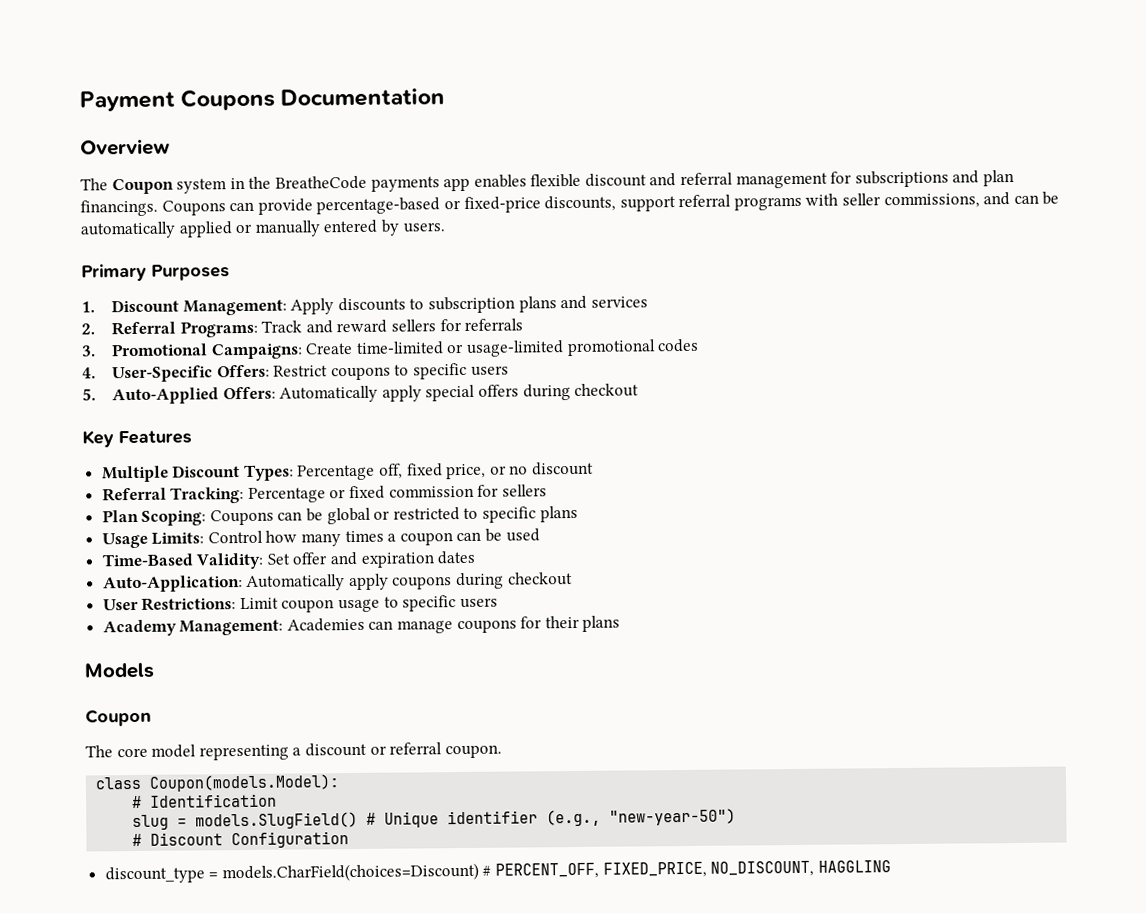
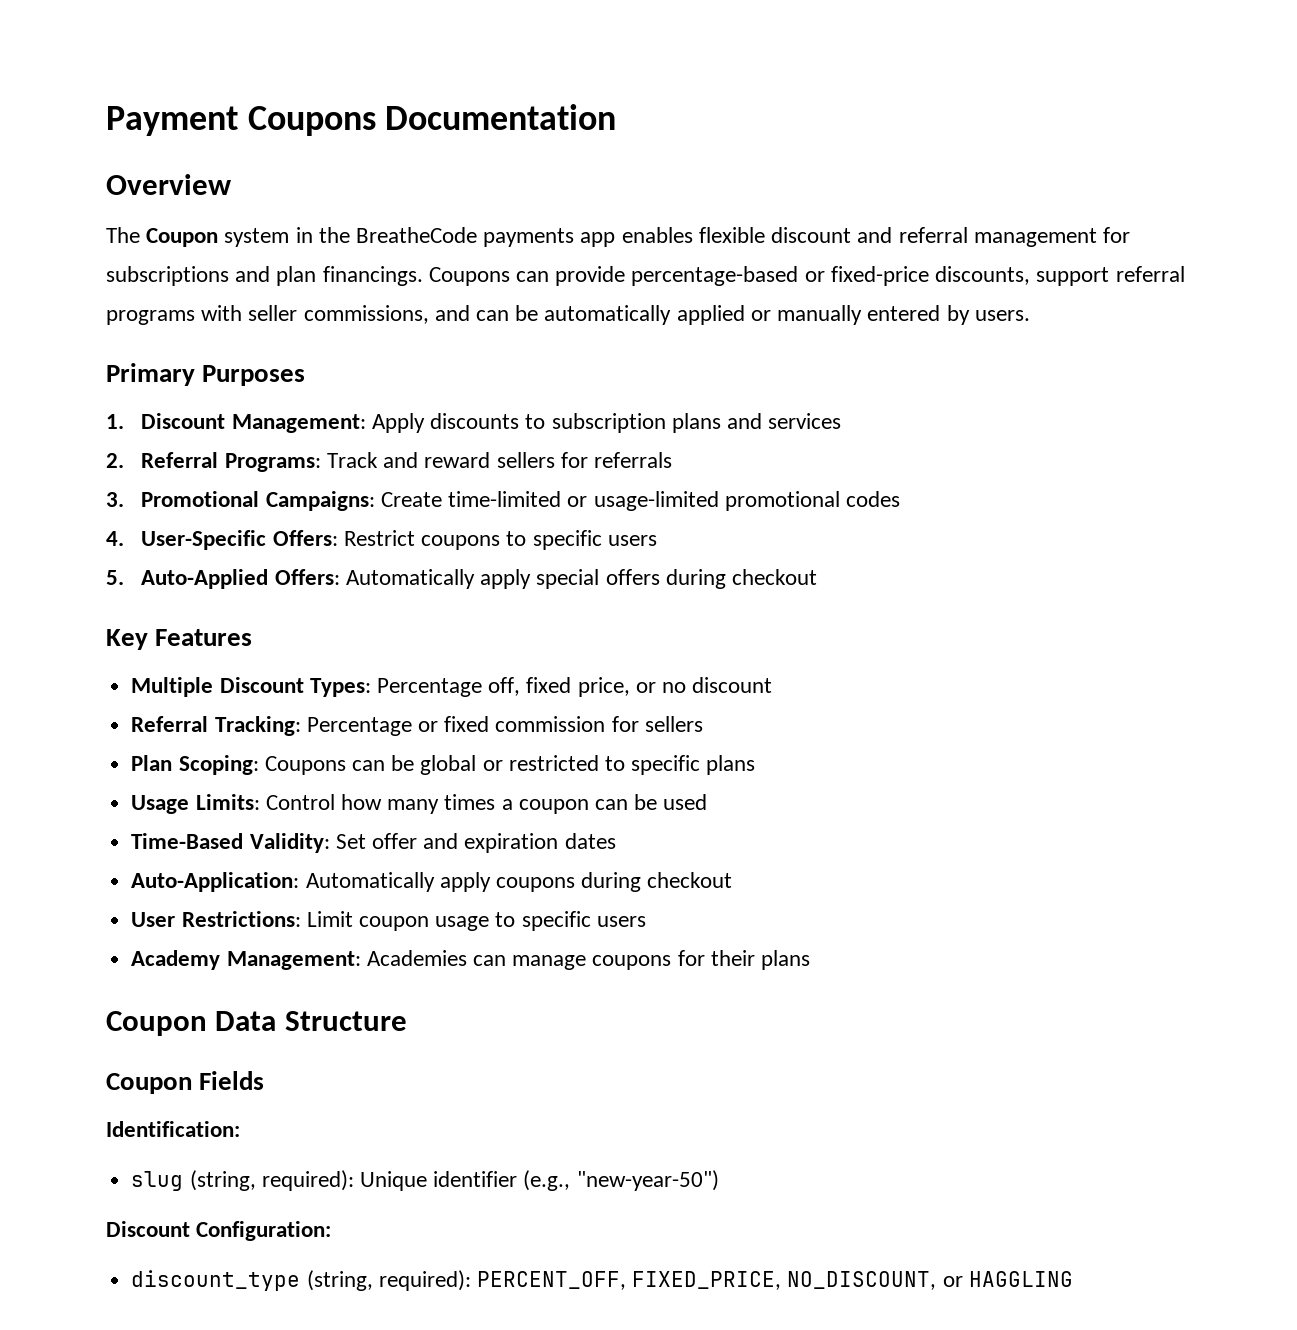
- Models
- Coupon
- The core model representing a discount or referral coupon.
- class Coupon(models.Model):
- # Identification
- slug = models.SlugField() # Unique identifier (e.g., "new-year-50")
- # Discount Configuration
- discount_type = models.CharField(choices=Discount) # PERCENT_OFF, FIXED_PRICE, NO_DISCOUNT, HAGGLING
+ Coupon Data Structure
+ Coupon Fields
+ Identification:
+ slug (string, required): Unique identifier (e.g., "new-year-50")
+ Discount Configuration:
+ discount_type (string, required): PERCENT_OFF, FIXED_PRICE, NO_DISCOUNT, or HAGGLING

